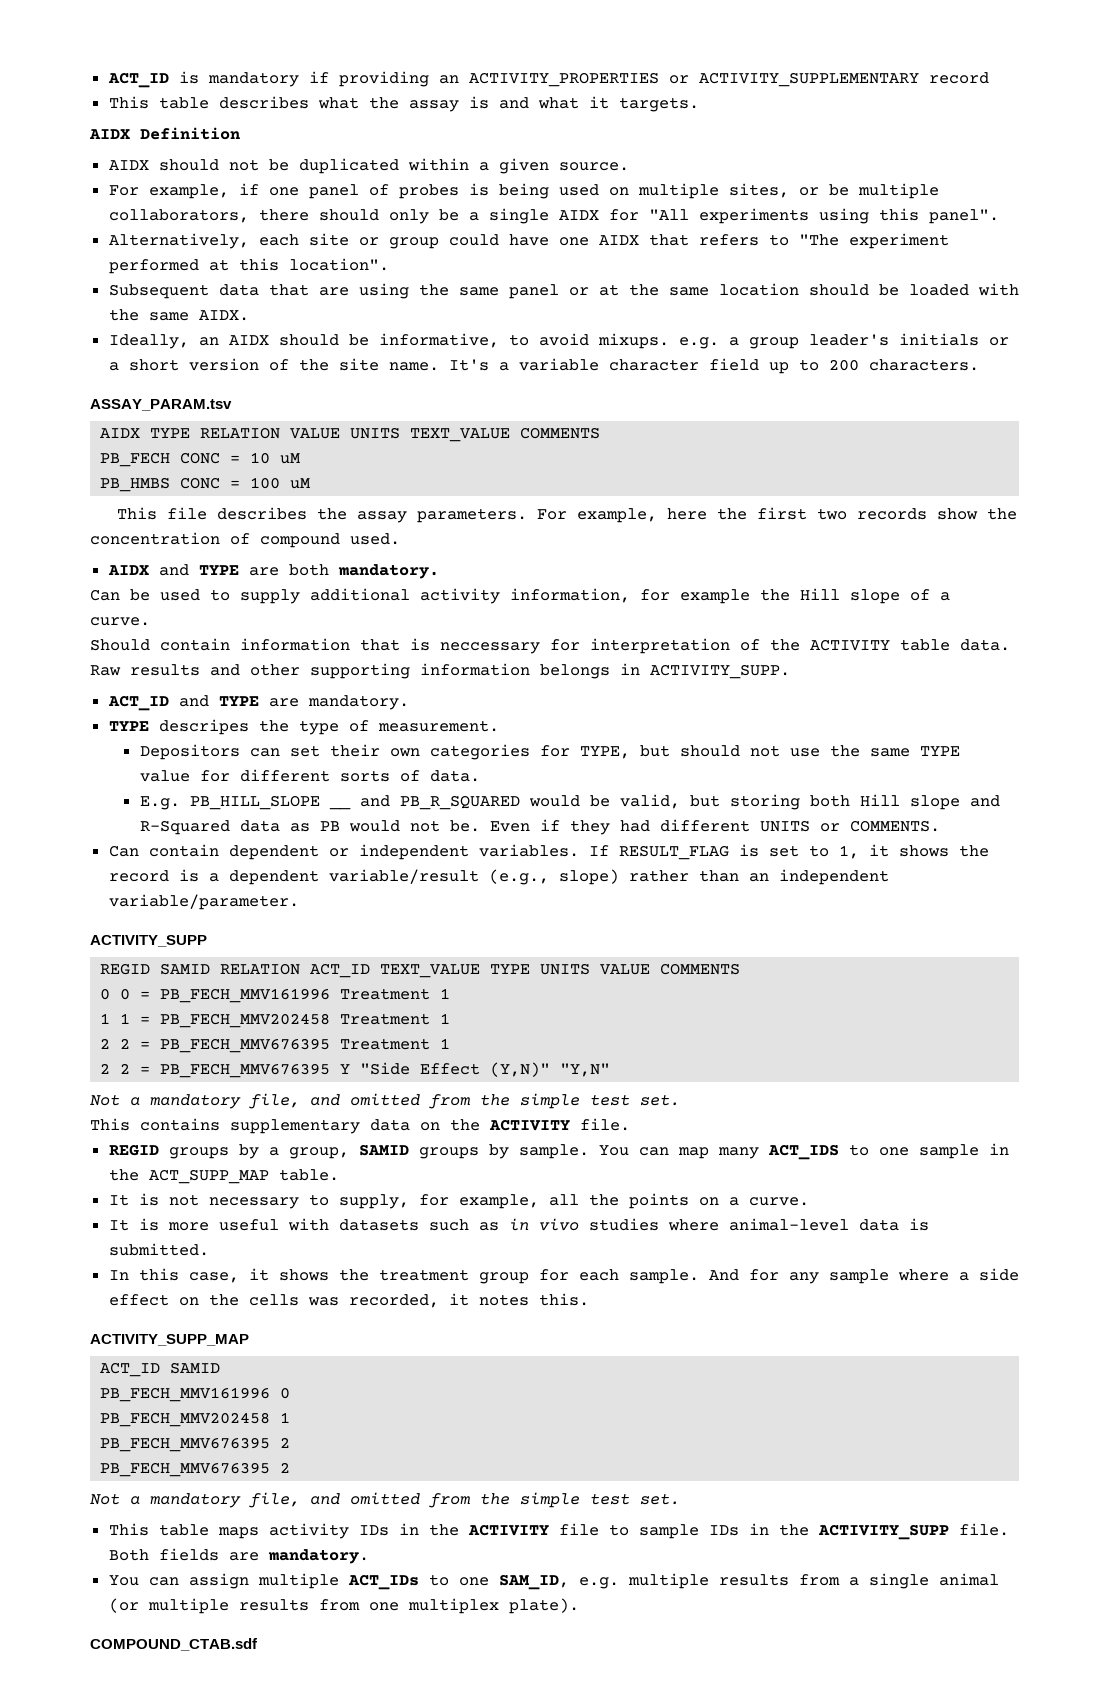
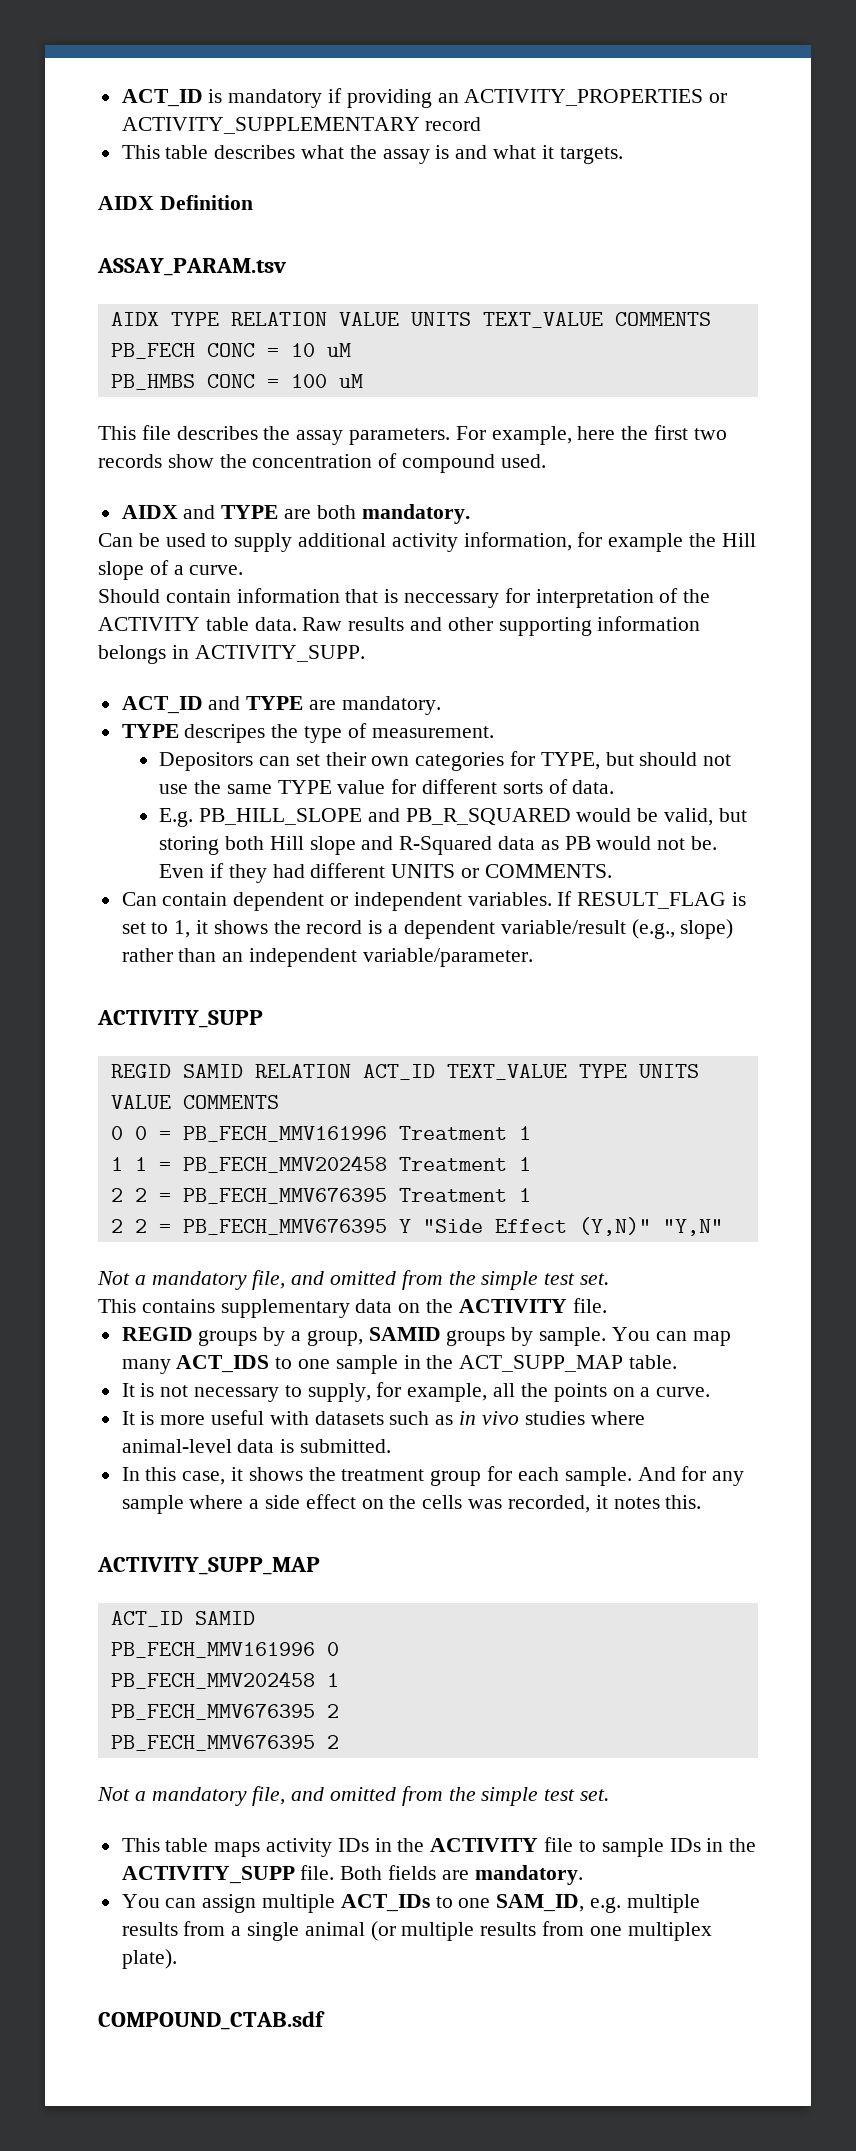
- AIDX should not be duplicated within a given source.
- For example, if one panel of probes is being used on multiple sites, or be multiple collaborators, there should only be a single AIDX for "All experiments using this panel".
- Alternatively, each site or group could have one AIDX that refers to "The experiment performed at this location".
- Subsequent data that are using the same panel or at the same location should be loaded with the same AIDX.
- Ideally, an AIDX should be informative, to avoid mixups. e.g. a group leader's initials or a short version of the site name. It's a variable character field up to 200 characters.
- E.g. PB_HILL_SLOPE __ and PB_R_SQUARED would be valid, but storing both Hill slope and R-Squared data as PB would not be.
+ E.g. PB_HILL_SLOPE and PB_R_SQUARED would be valid, but storing both Hill slope and R-Squared data as PB would not be.

